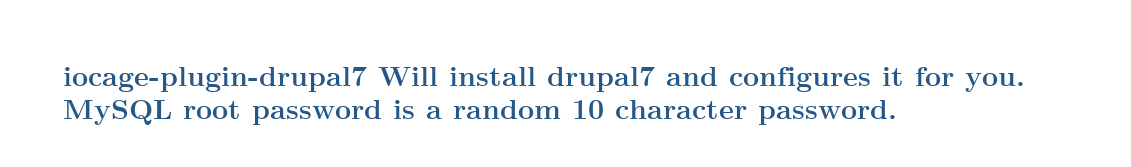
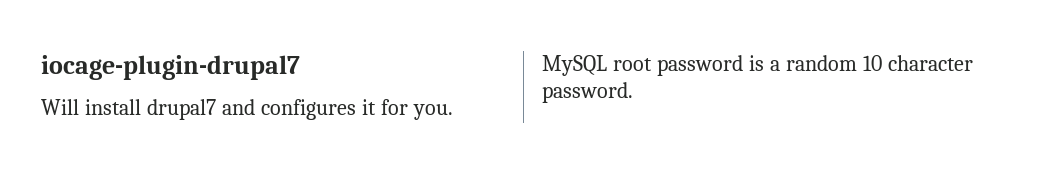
- iocage-plugin-drupal7 Will install drupal7 and configures it for you.
+ iocage-plugin-drupal7
+ Will install drupal7 and configures it for you.

